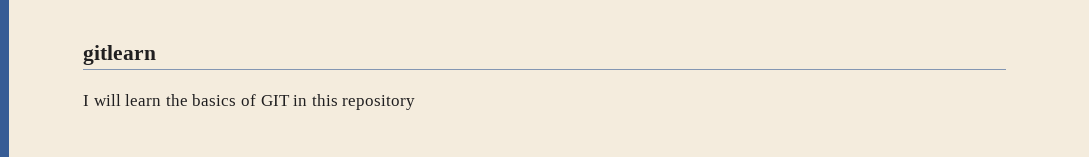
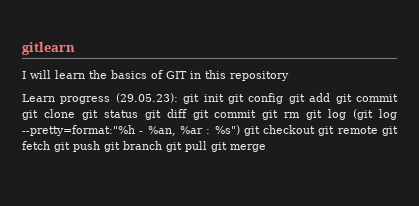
+ Learn progress (29.05.23): git init git config git add git commit git clone git status git diff git commit git rm git log (git log --pretty=format:"%h - %an, %ar : %s") git checkout git remote git fetch git push git branch git pull git merge

